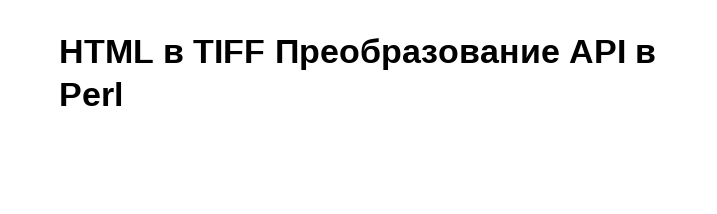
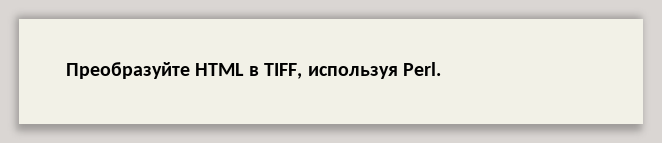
- HTML в TIFF Преобразование API в Perl
+ Преобразуйте HTML в TIFF, используя Perl.

